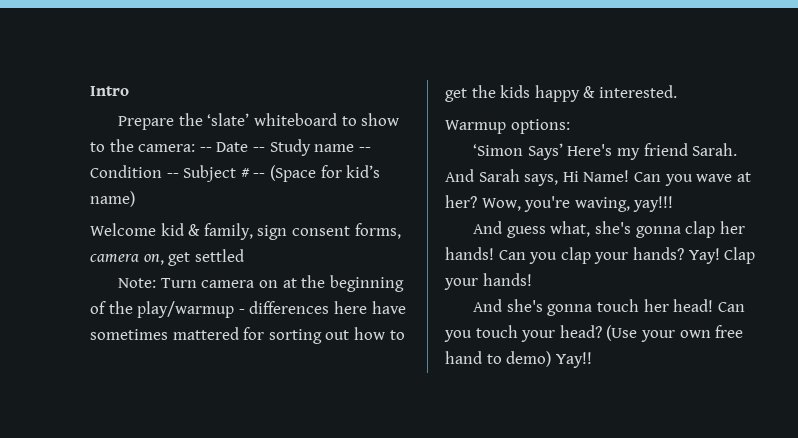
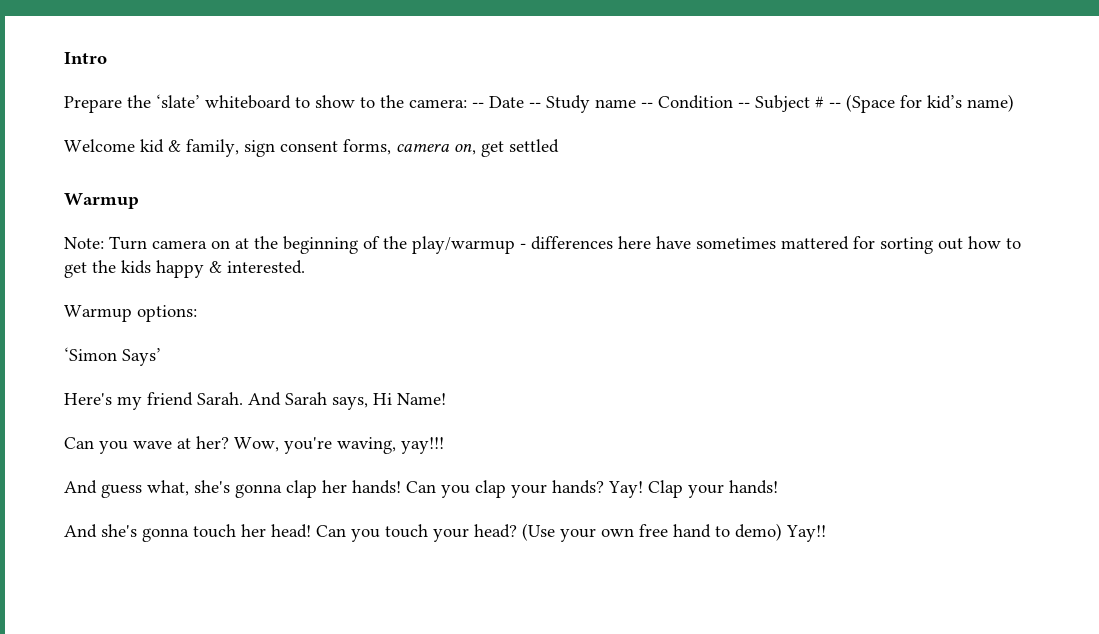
  Welcome kid & family, sign consent forms, camera on, get settled
+ Warmup
- ‘Simon Says’ Here's my friend Sarah.
+ ‘Simon Says’
+ Here's my friend Sarah.
- And Sarah says, Hi Name! Can you wave at her?
+ And Sarah says, Hi Name!
+ Can you wave at her?

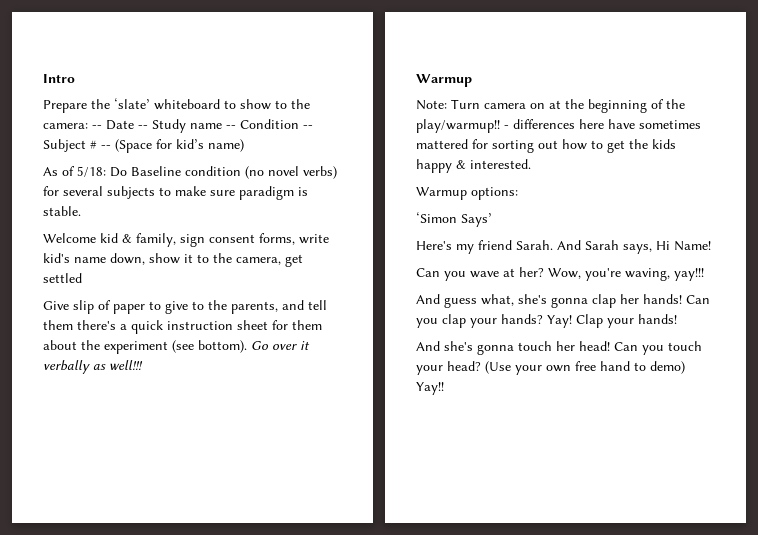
+ As of 5/18: Do Baseline condition (no novel verbs) for several subjects to make sure paradigm is stable.
- Welcome kid & family, sign consent forms, camera on, get settled
+ Welcome kid & family, sign consent forms, write kid's name down, show it to the camera, get settled
+ Give slip of paper to give to the parents, and tell them there's a quick instruction sheet for them about the experiment (see bottom). Go over it verbally as well!!!
- Note: Turn camera on at the beginning of the play/warmup - differences here have sometimes mattered for sorting out how to get the kids happy & interested.
+ Note: Turn camera on at the beginning of the play/warmup!! - differences here have sometimes mattered for sorting out how to get the kids happy & interested.

